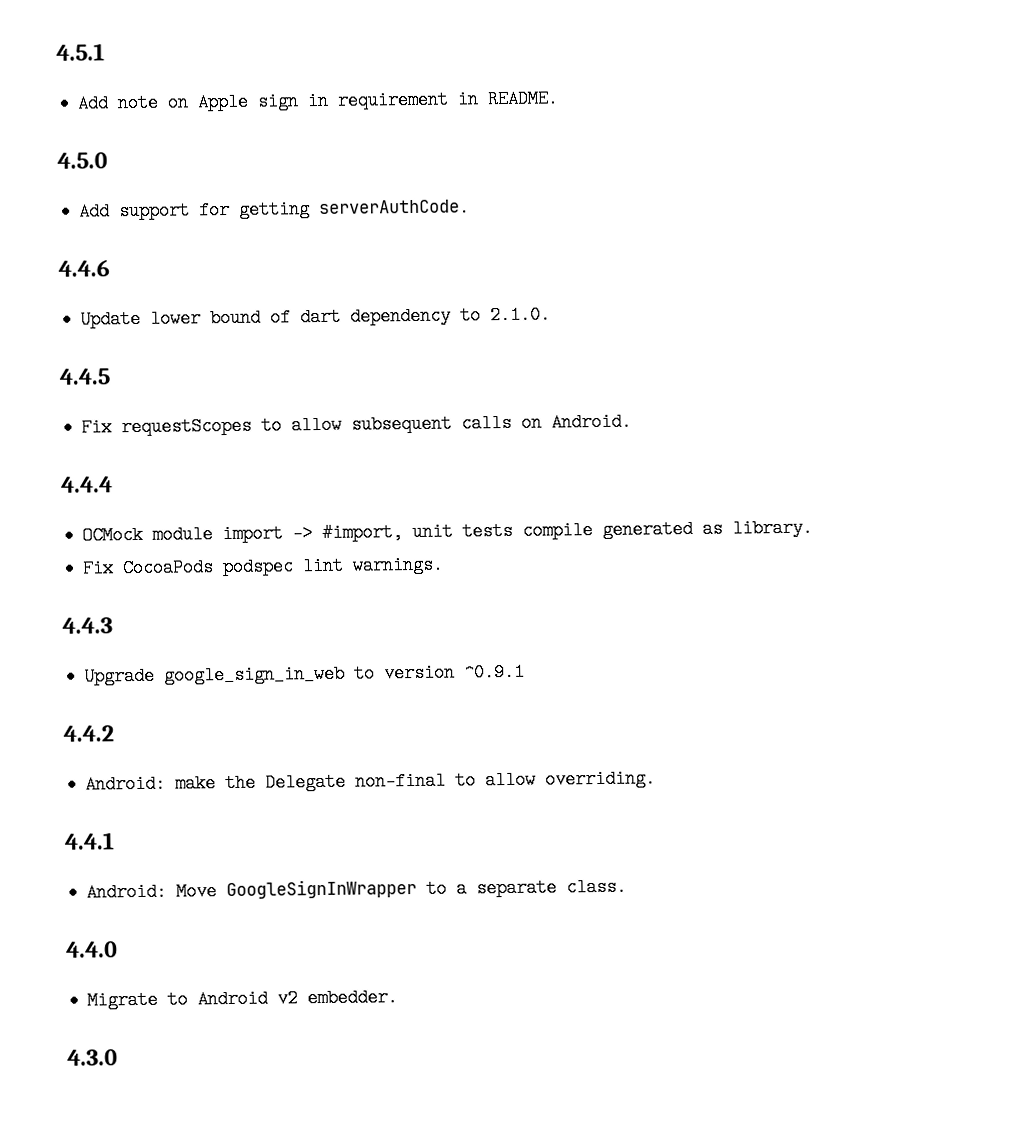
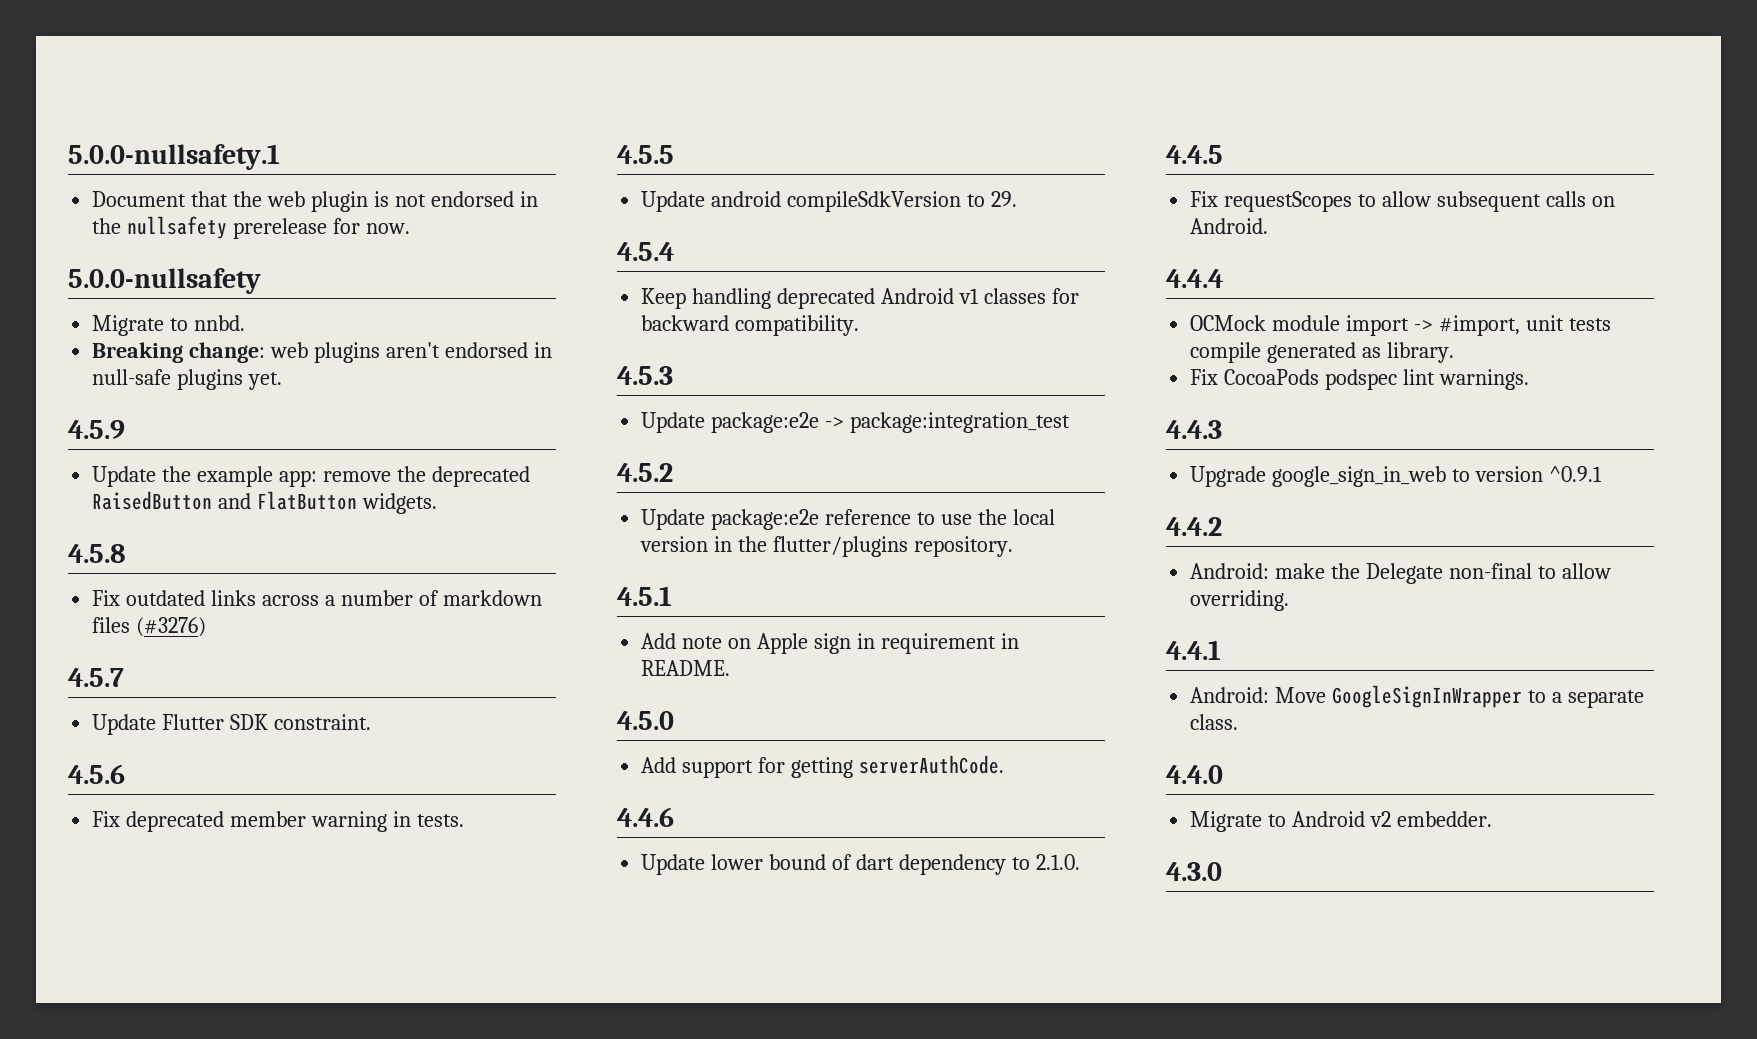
+ 5.0.0-nullsafety.1
+ Document that the web plugin is not endorsed in the nullsafety prerelease for now.
+ 5.0.0-nullsafety
+ Migrate to nnbd.
+ Breaking change: web plugins aren't endorsed in null-safe plugins yet.
+ 4.5.9
+ Update the example app: remove the deprecated RaisedButton and FlatButton widgets.
+ 4.5.8
+ Fix outdated links across a number of markdown files (#3276)
+ 4.5.7
+ Update Flutter SDK constraint.
+ 4.5.6
+ Fix deprecated member warning in tests.
+ 4.5.5
+ Update android compileSdkVersion to 29.
+ 4.5.4
+ Keep handling deprecated Android v1 classes for backward compatibility.
+ 4.5.3
+ Update package:e2e -> package:integration_test
+ 4.5.2
+ Update package:e2e reference to use the local version in the flutter/plugins repository.

